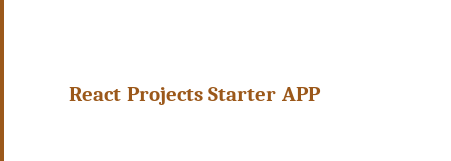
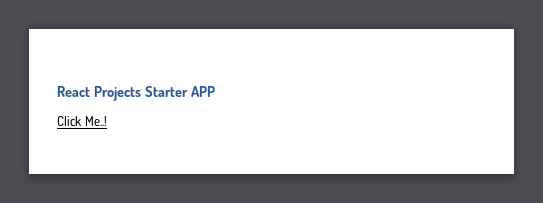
+ Click Me..!

